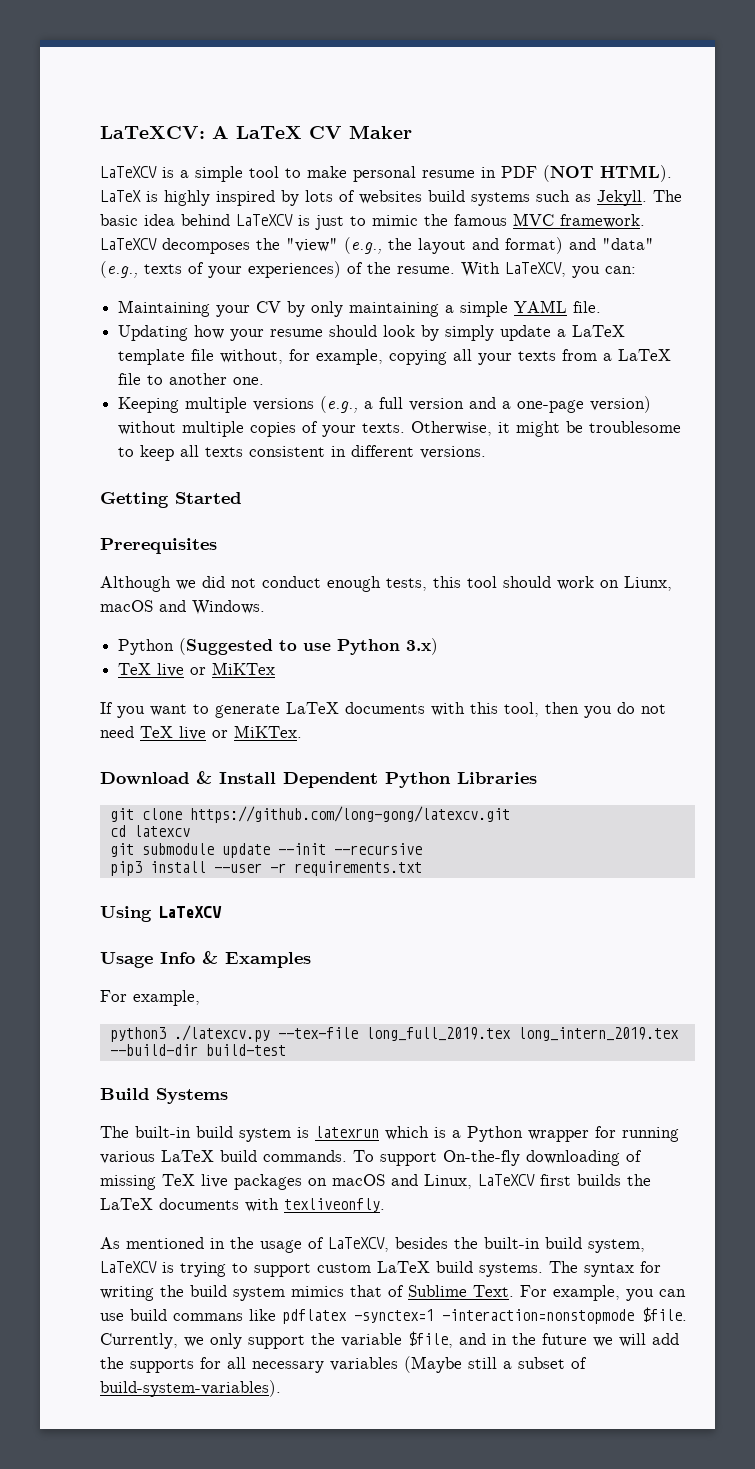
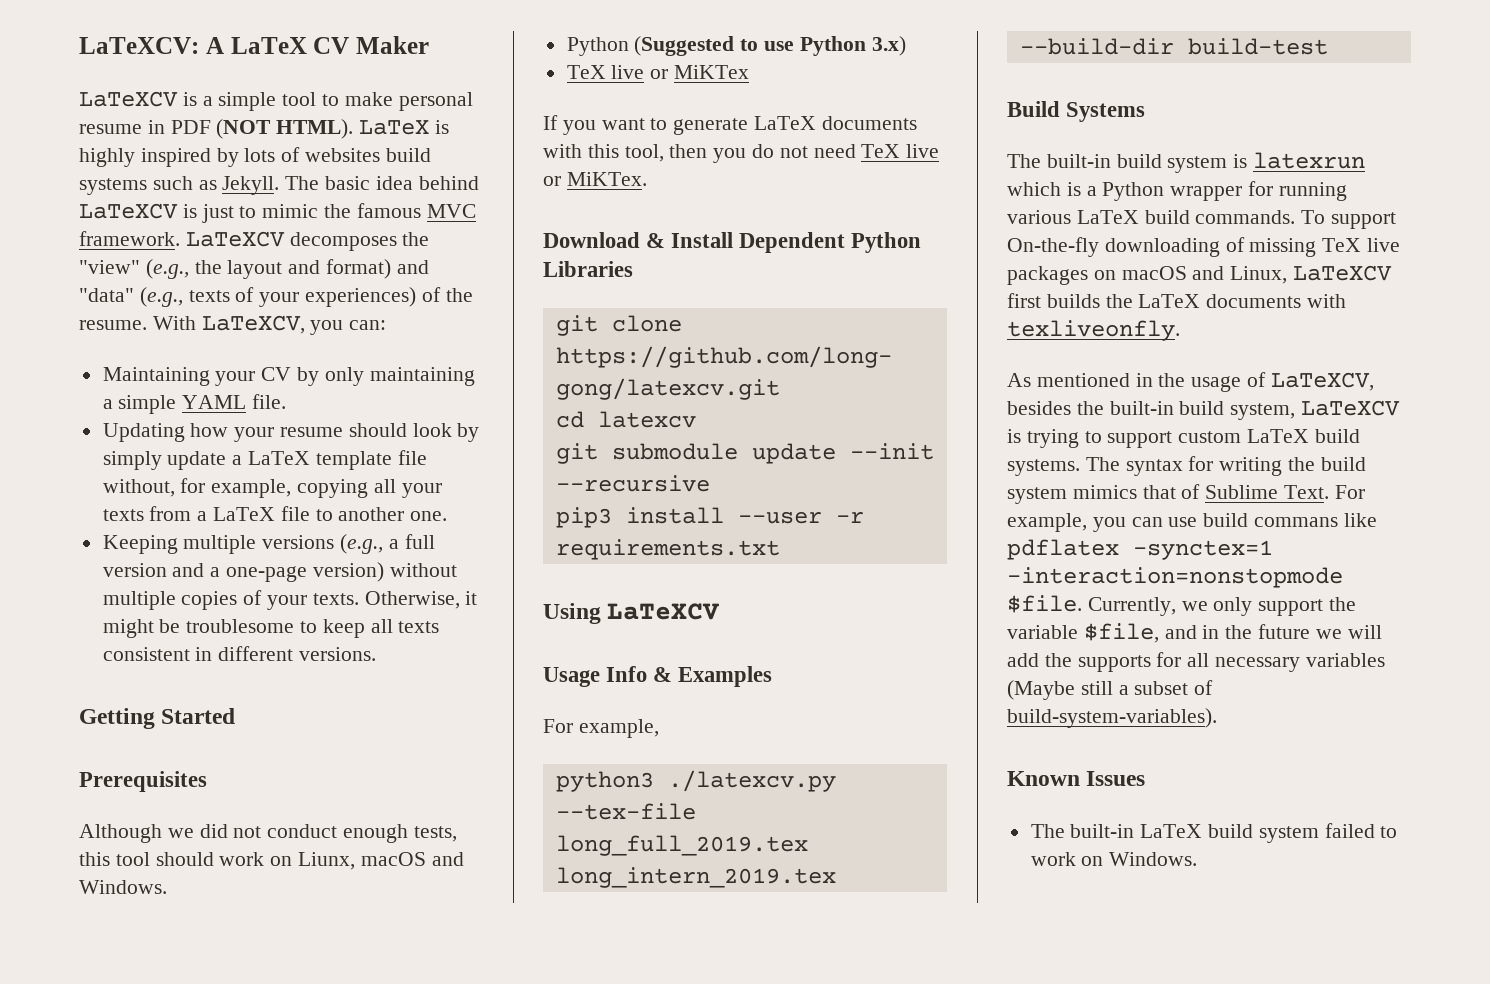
+ Known Issues
+ The built-in LaTeX build system failed to work on Windows.

